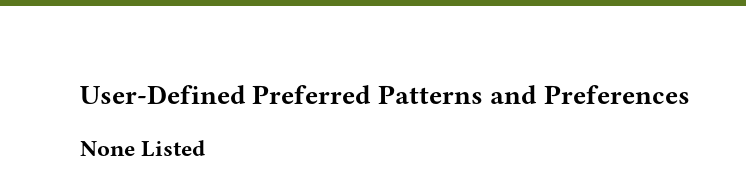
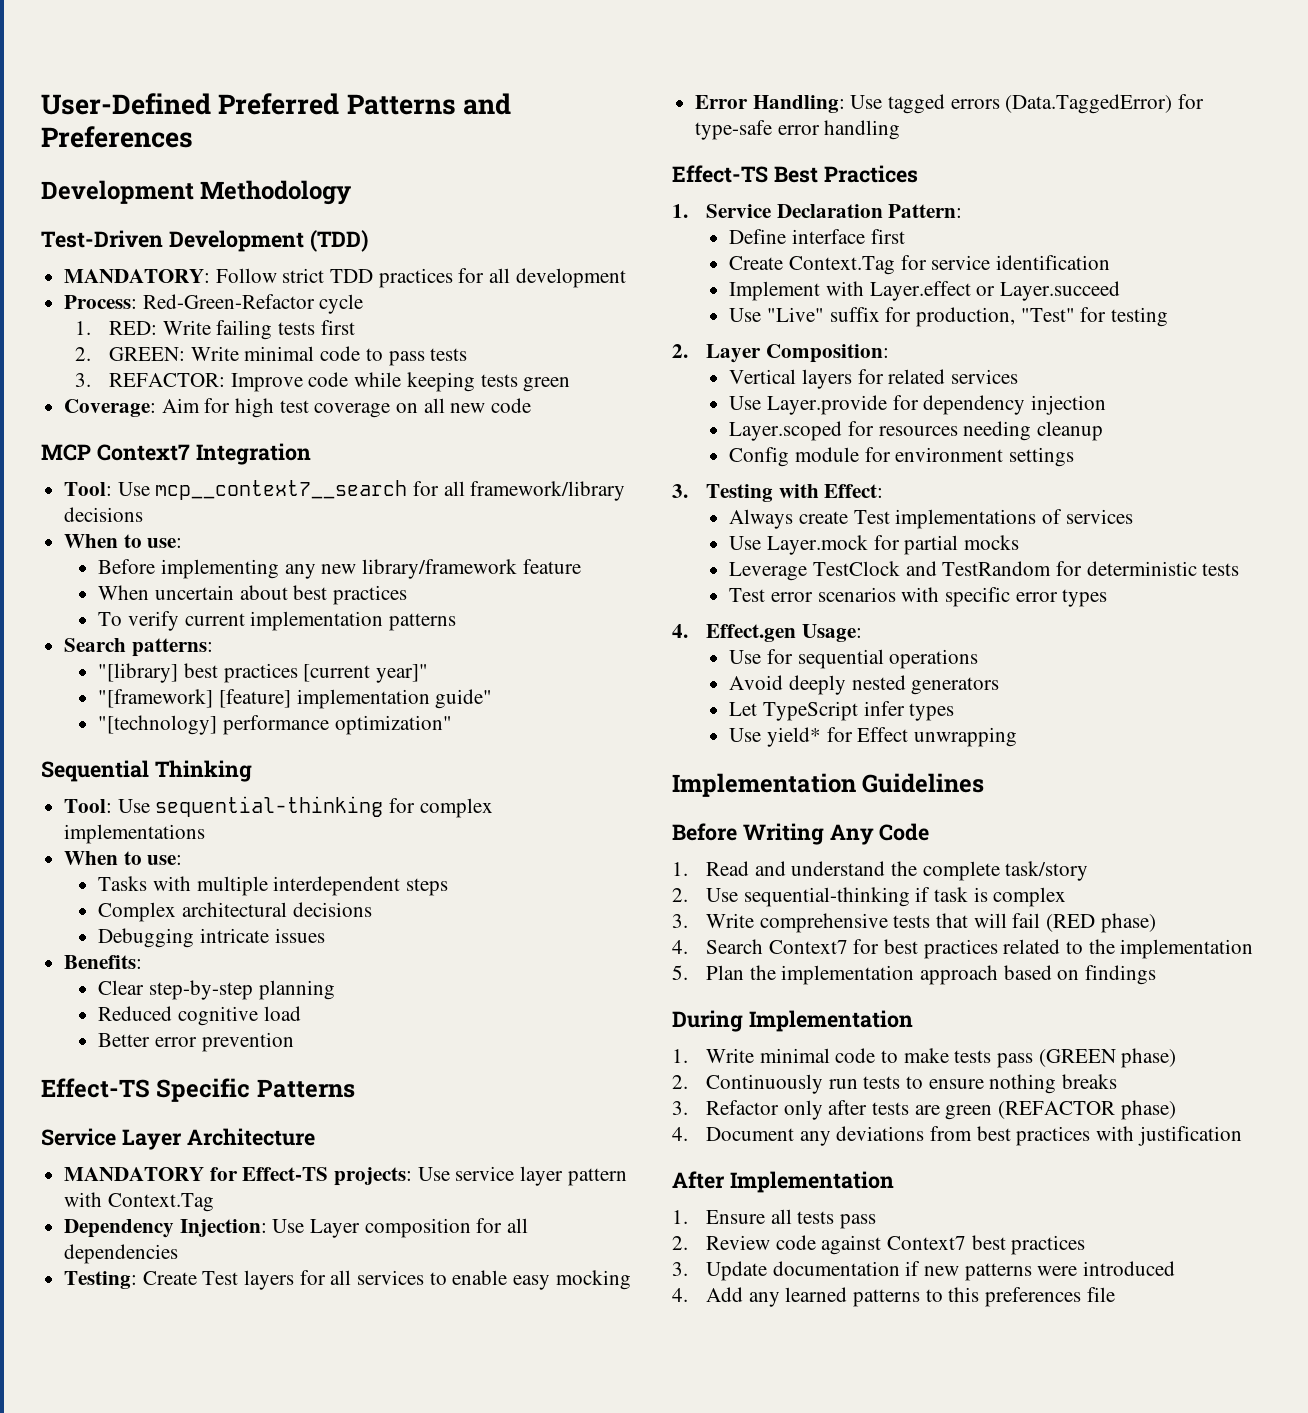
- None Listed
+ Development Methodology
+ Test-Driven Development (TDD)
+ MANDATORY: Follow strict TDD practices for all development
+ Process: Red-Green-Refactor cycle
+ 1. RED: Write failing tests first
+ 2. GREEN: Write minimal code to pass tests
+ 3. REFACTOR: Improve code while keeping tests green
+ Coverage: Aim for high test coverage on all new code
+ MCP Context7 Integration
+ Tool: Use mcp__context7__search for all framework/library decisions
+ When to use:
+ Before implementing any new library/framework feature
+ When uncertain about best practices
+ To verify current implementation patterns
+ Search patterns:
+ "[library] best practices [current year]"
+ "[framework] [feature] implementation guide"
+ "[technology] performance optimization"
+ Sequential Thinking
+ Tool: Use sequential-thinking for complex implementations
+ When to use:
+ Tasks with multiple interdependent steps
+ Complex architectural decisions
+ Debugging intricate issues
+ Benefits:
+ Clear step-by-step planning
+ Reduced cognitive load
+ Better error prevention
+ Effect-TS Specific Patterns
+ Service Layer Architecture
+ MANDATORY for Effect-TS projects: Use service layer pattern with Context.Tag
+ Dependency Injection: Use Layer composition for all dependencies
+ Testing: Create Test layers for all services to enable easy mocking
+ Error Handling: Use tagged errors (Data.TaggedError) for type-safe error handling
+ Effect-TS Best Practices
+ 1. Service Declaration Pattern:
+ Define interface first
+ Create Context.Tag for service identification
+ Implement with Layer.effect or Layer.succeed
+ Use "Live" suffix for production, "Test" for testing
+ 2. Layer Composition:
+ Vertical layers for related services
+ Use Layer.provide for dependency injection
+ Layer.scoped for resources needing cleanup
+ Config module for environment settings
+ 3. Testing with Effect:
+ Always create Test implementations of services
+ Use Layer.mock for partial mocks
+ Leverage TestClock and TestRandom for deterministic tests
+ Test error scenarios with specific error types
+ 4. Effect.gen Usage:
+ Use for sequential operations
+ Avoid deeply nested generators
+ Let TypeScript infer types
+ Use yield* for Effect unwrapping
+ Implementation Guidelines
+ Before Writing Any Code
+ 1. Read and understand the complete task/story
+ 2. Use sequential-thinking if task is complex
+ 3. Write comprehensive tests that will fail (RED phase)
+ 4. Search Context7 for best practices related to the implementation
+ 5. Plan the implementation approach based on findings
+ During Implementation
+ 1. Write minimal code to make tests pass (GREEN phase)
+ 2. Continuously run tests to ensure nothing breaks
+ 3. Refactor only after tests are green (REFACTOR phase)
+ 4. Document any deviations from best practices with justification
+ After Implementation
+ 1. Ensure all tests pass
+ 2. Review code against Context7 best practices
+ 3. Update documentation if new patterns were introduced
+ 4. Add any learned patterns to this preferences file

